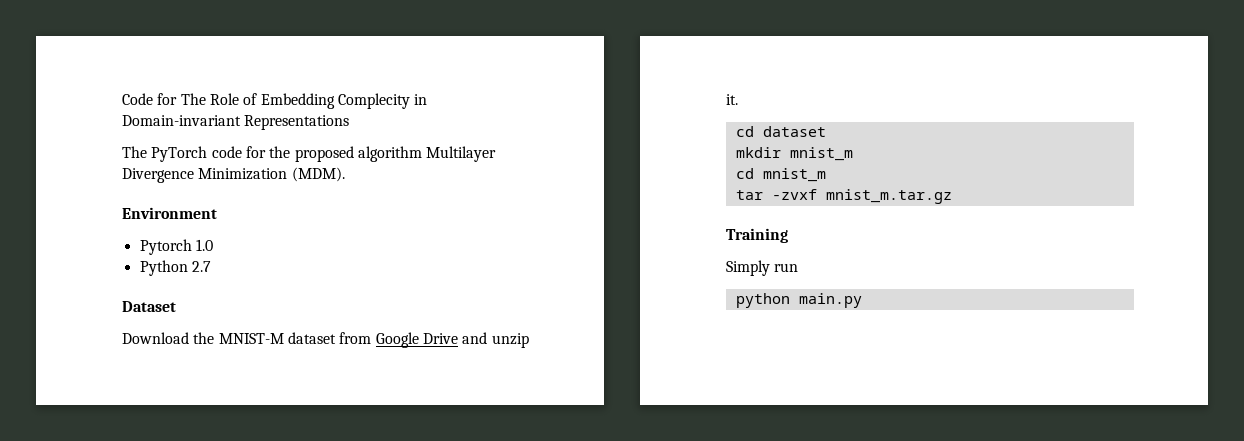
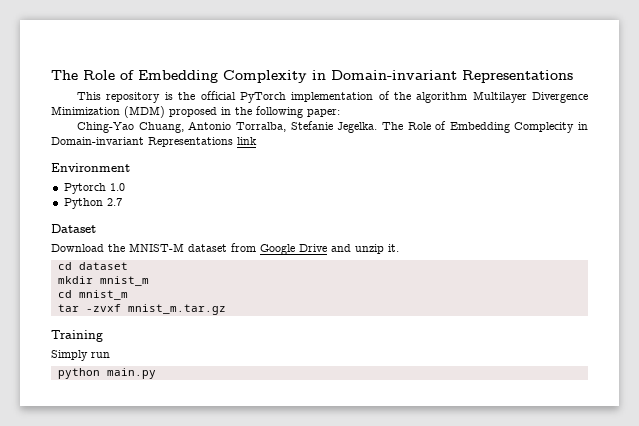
- Code for The Role of Embedding Complecity in Domain-invariant Representations
- The PyTorch code for the proposed algorithm Multilayer Divergence Minimization (MDM).
+ The Role of Embedding Complexity in Domain-invariant Representations
+ This repository is the official PyTorch implementation of the algorithm Multilayer Divergence Minimization (MDM) proposed in the following paper:
+ Ching-Yao Chuang, Antonio Torralba, Stefanie Jegelka. The Role of Embedding Complecity in Domain-invariant Representations link

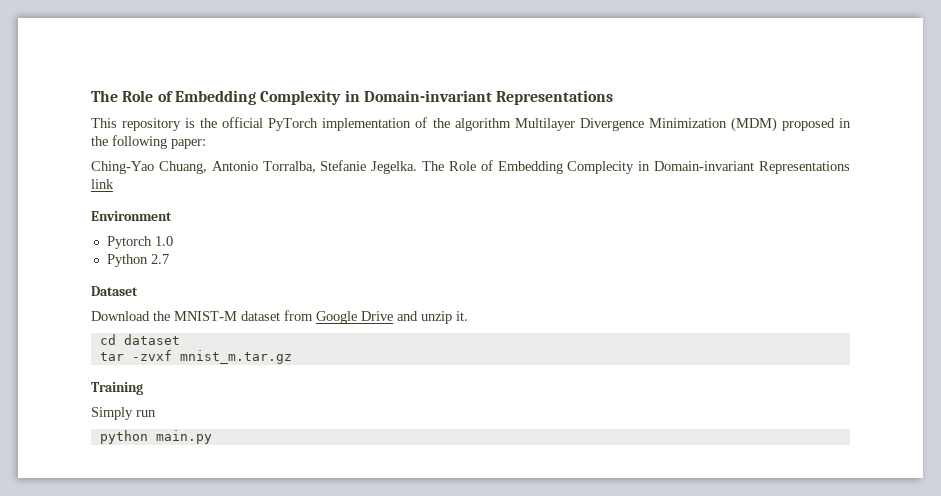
- mkdir mnist_m
- cd mnist_m

